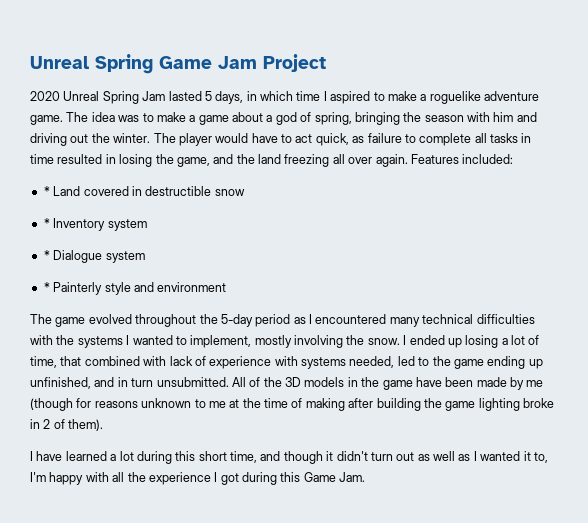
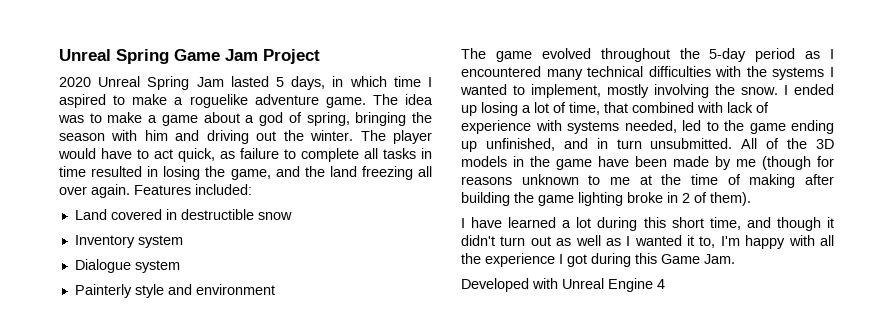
- * Land covered in destructible snow
+ Land covered in destructible snow
- * Inventory system
+ Inventory system
- * Dialogue system
+ Dialogue system
- * Painterly style and environment
+ Painterly style and environment
+ Developed with Unreal Engine 4

